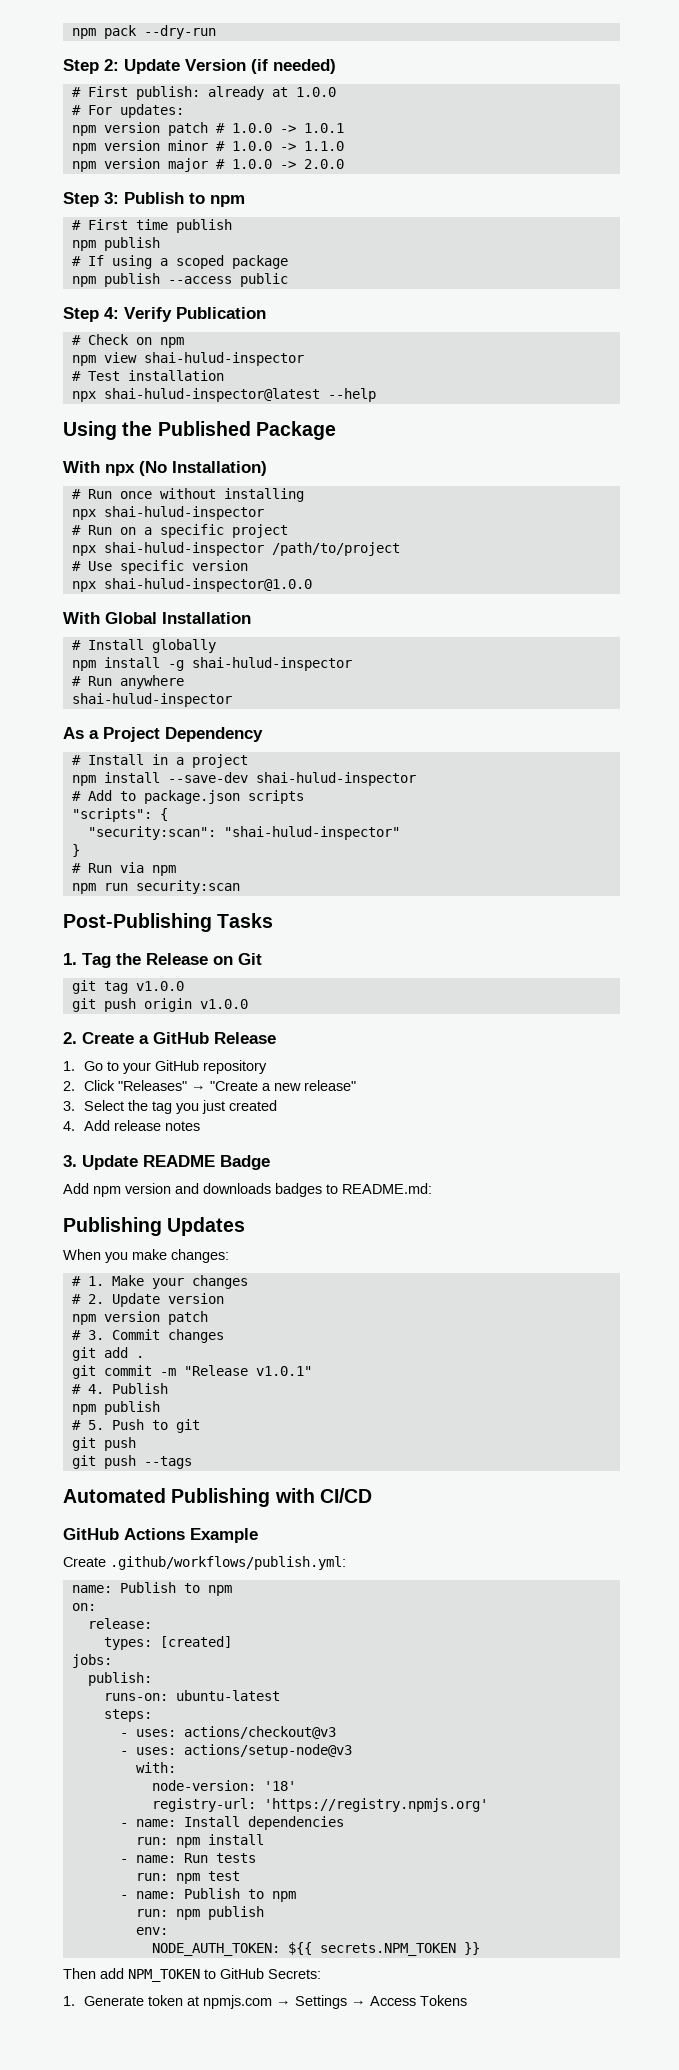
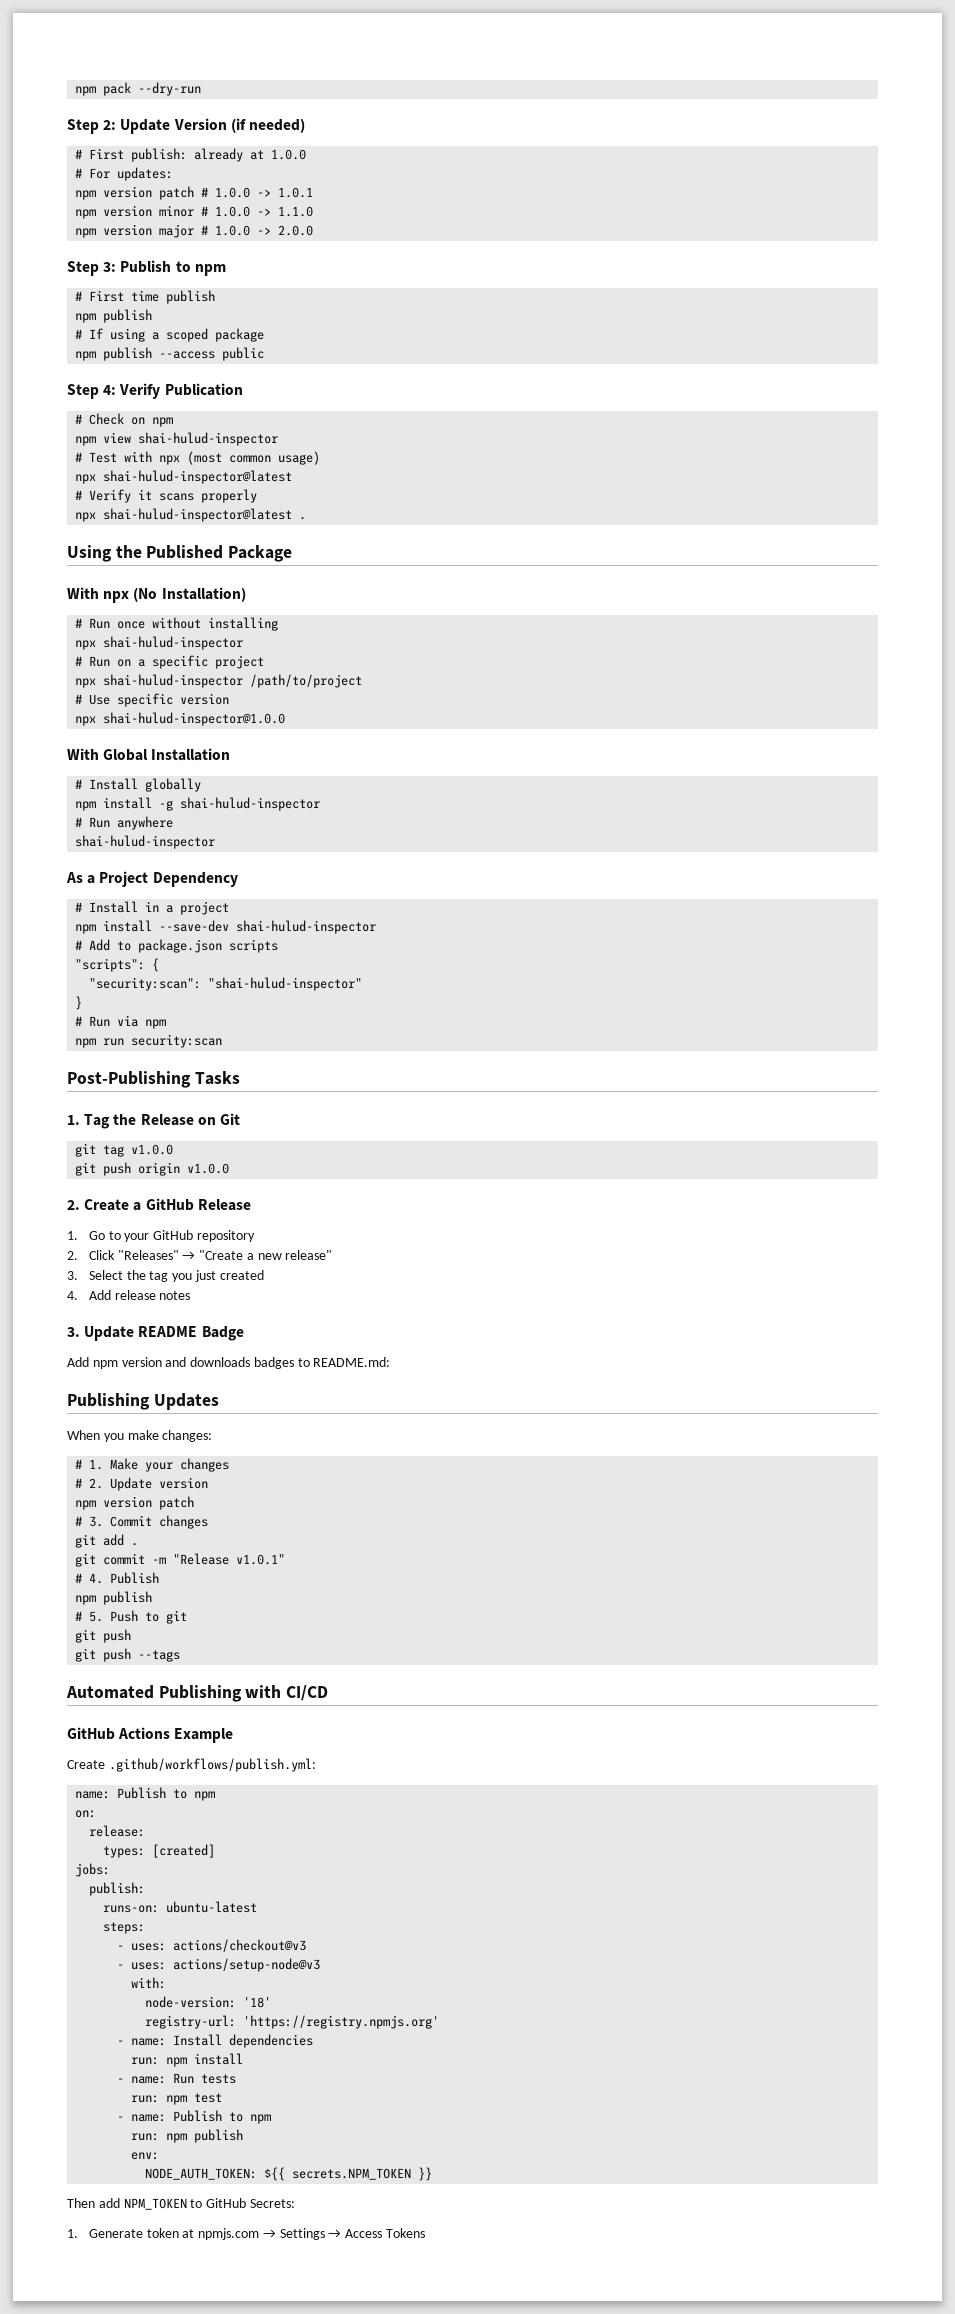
- # Test installation
- npx shai-hulud-inspector@latest --help
+ # Test with npx (most common usage)
+ npx shai-hulud-inspector@latest
+ # Verify it scans properly
+ npx shai-hulud-inspector@latest .

